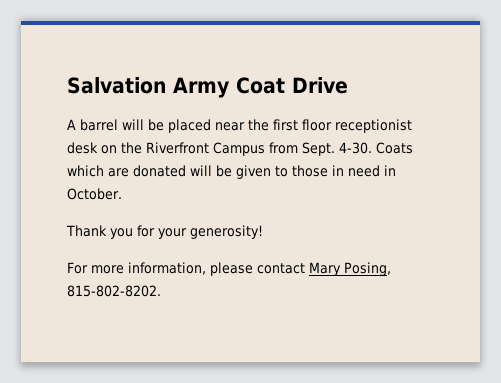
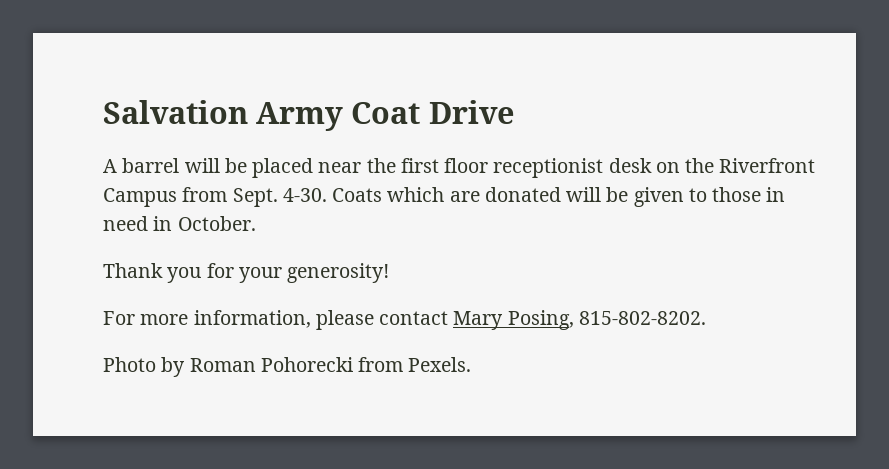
+ Photo by Roman Pohorecki from Pexels.

